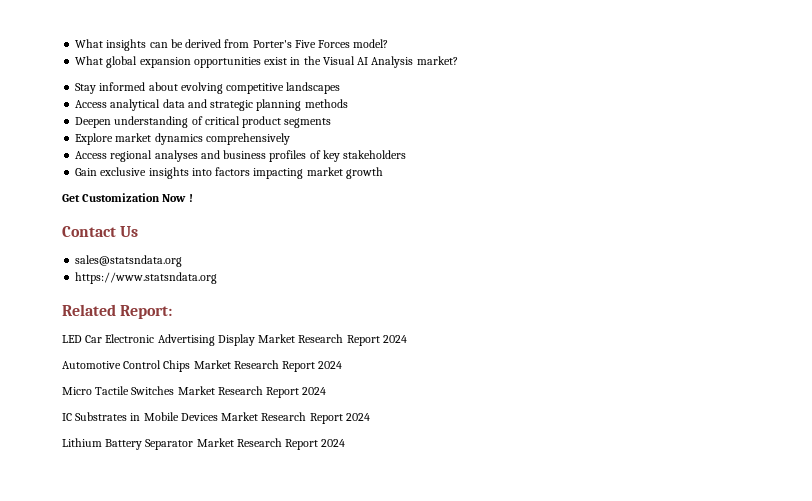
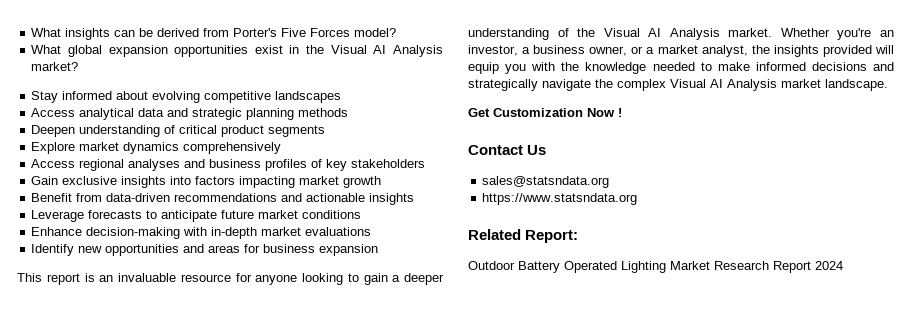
+ Benefit from data-driven recommendations and actionable insights
+ Leverage forecasts to anticipate future market conditions
+ Enhance decision-making with in-depth market evaluations
+ Identify new opportunities and areas for business expansion
+ This report is an invaluable resource for anyone looking to gain a deeper understanding of the Visual AI Analysis market. Whether you're an investor, a business owner, or a market analyst, the insights provided will equip you with the knowledge needed to make informed decisions and strategically navigate the complex Visual AI Analysis market landscape.
- LED Car Electronic Advertising Display Market Research Report 2024
- Automotive Control Chips Market Research Report 2024
- Micro Tactile Switches Market Research Report 2024
- IC Substrates in Mobile Devices Market Research Report 2024
- Lithium Battery Separator Market Research Report 2024
+ Outdoor Battery Operated Lighting Market Research Report 2024

